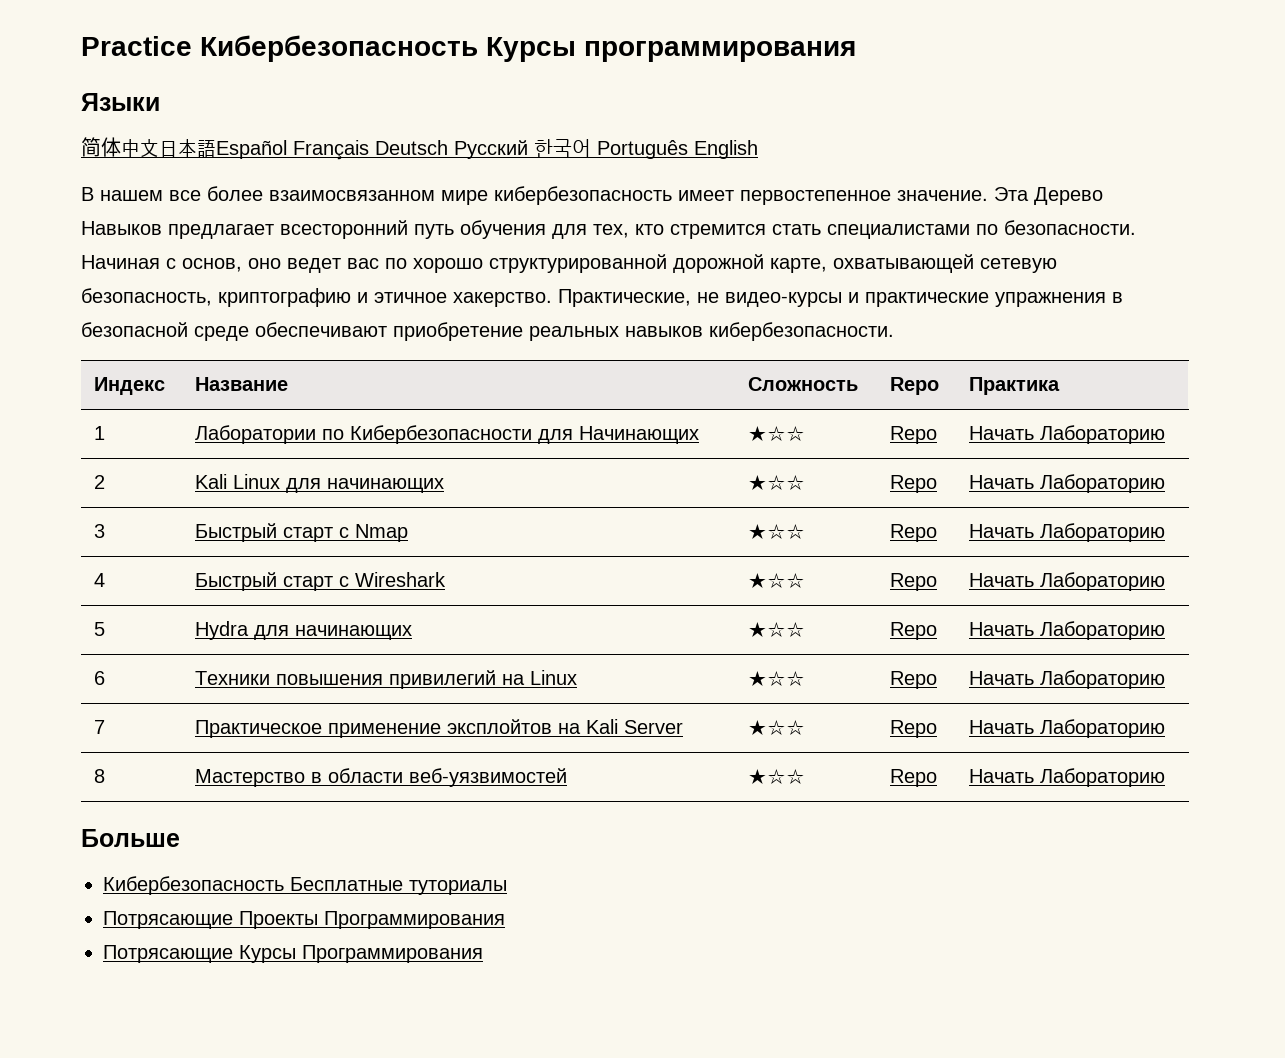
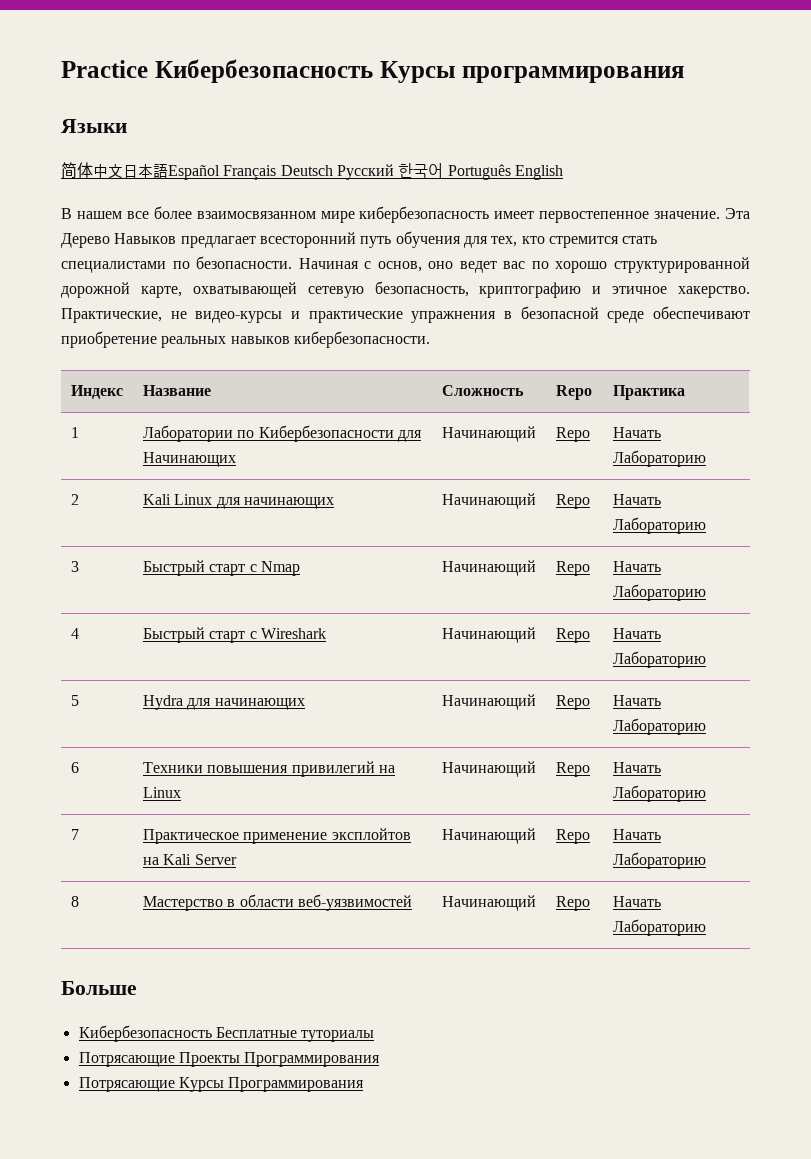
- 1 | Лаборатории по Кибербезопасности для Начинающих | ★☆☆ | Repo | Начать Лабораторию
+ 1 | Лаборатории по Кибербезопасности для Начинающих | Начинающий | Repo | Начать Лабораторию
- 2 | Kali Linux для начинающих | ★☆☆ | Repo | Начать Лабораторию
+ 2 | Kali Linux для начинающих | Начинающий | Repo | Начать Лабораторию
- 3 | Быстрый старт с Nmap | ★☆☆ | Repo | Начать Лабораторию
+ 3 | Быстрый старт с Nmap | Начинающий | Repo | Начать Лабораторию
- 4 | Быстрый старт с Wireshark | ★☆☆ | Repo | Начать Лабораторию
+ 4 | Быстрый старт с Wireshark | Начинающий | Repo | Начать Лабораторию
- 5 | Hydra для начинающих | ★☆☆ | Repo | Начать Лабораторию
+ 5 | Hydra для начинающих | Начинающий | Repo | Начать Лабораторию
- 6 | Техники повышения привилегий на Linux | ★☆☆ | Repo | Начать Лабораторию
+ 6 | Техники повышения привилегий на Linux | Начинающий | Repo | Начать Лабораторию
- 7 | Практическое применение эксплойтов на Kali Server | ★☆☆ | Repo | Начать Лабораторию
+ 7 | Практическое применение эксплойтов на Kali Server | Начинающий | Repo | Начать Лабораторию
- 8 | Мастерство в области веб-уязвимостей | ★☆☆ | Repo | Начать Лабораторию
+ 8 | Мастерство в области веб-уязвимостей | Начинающий | Repo | Начать Лабораторию

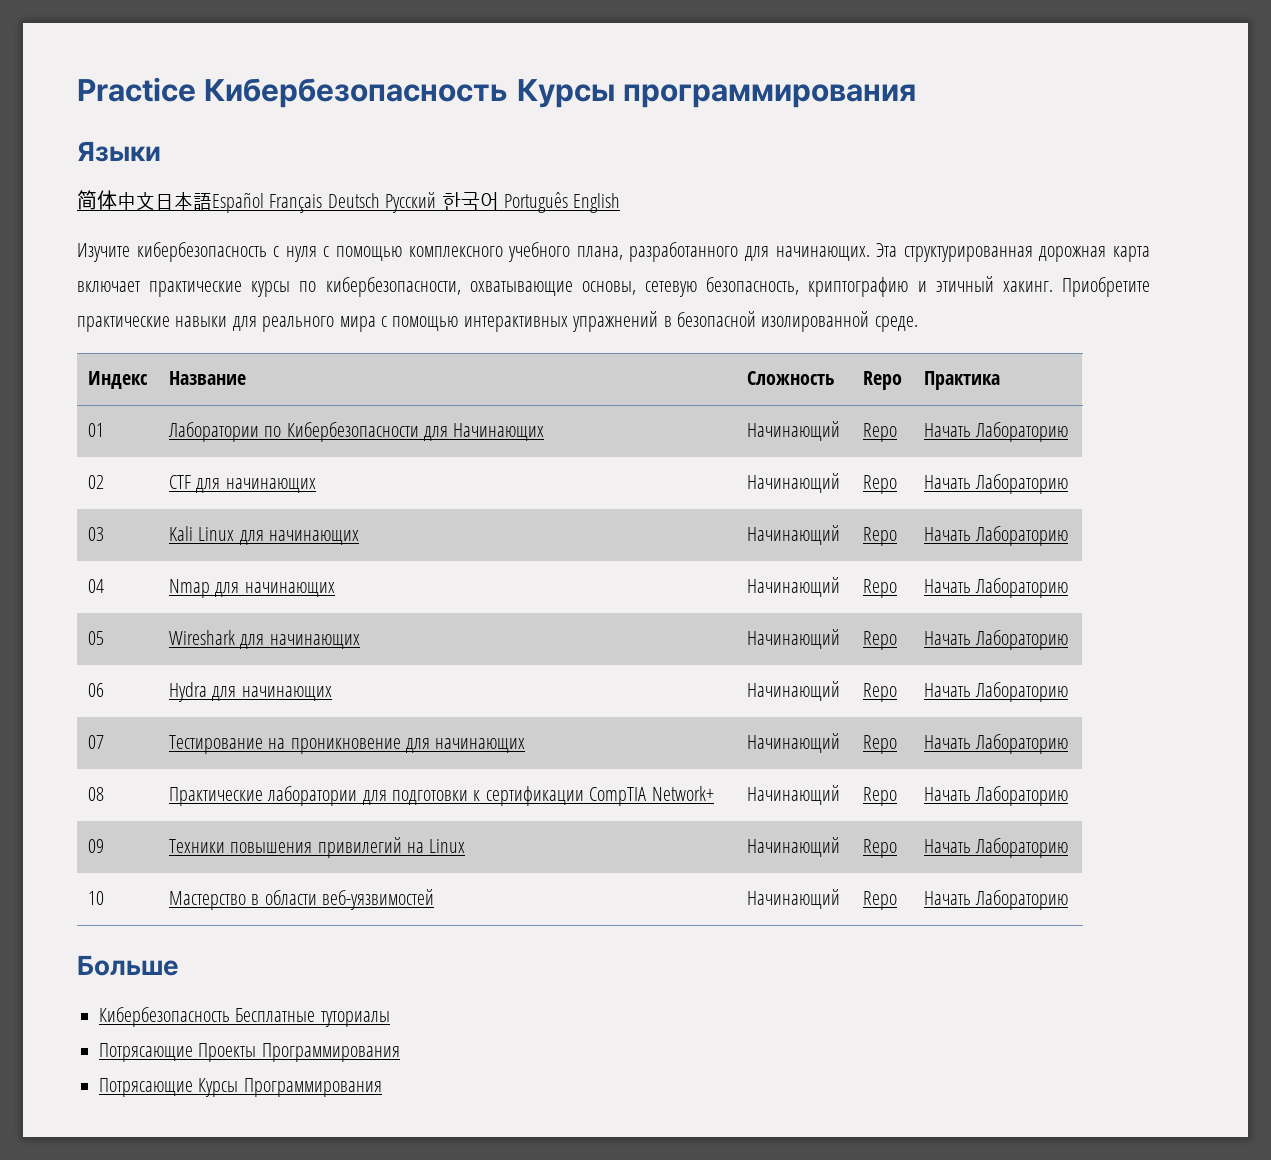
- В нашем все более взаимосвязанном мире кибербезопасность имеет первостепенное значение. Эта Дерево Навыков предлагает всесторонний путь обучения для тех, кто стремится стать специалистами по безопасности. Начиная с основ, оно ведет вас по хорошо структурированной дорожной карте, охватывающей сетевую безопасность, криптографию и этичное хакерство. Практические, не видео-курсы и практические упражнения в безопасной среде обеспечивают приобретение реальных навыков кибербезопасности.
+ Изучите кибербезопасность с нуля с помощью комплексного учебного плана, разработанного для начинающих. Эта структурированная дорожная карта включает практические курсы по кибербезопасности, охватывающие основы, сетевую безопасность, криптографию и этичный хакинг. Приобретите практические навыки для реального мира с помощью интерактивных упражнений в безопасной изолированной среде.
- 1 | Лаборатории по Кибербезопасности для Начинающих | Начинающий | Repo | Начать Лабораторию
+ 01 | Лаборатории по Кибербезопасности для Начинающих | Начинающий | Repo | Начать Лабораторию
- 2 | Kali Linux для начинающих | Начинающий | Repo | Начать Лабораторию
+ 02 | CTF для начинающих | Начинающий | Repo | Начать Лабораторию
+ 03 | Kali Linux для начинающих | Начинающий | Repo | Начать Лабораторию
- 3 | Быстрый старт с Nmap | Начинающий | Repo | Начать Лабораторию
- 4 | Быстрый старт с Wireshark | Начинающий | Repo | Начать Лабораторию
- 5 | Hydra для начинающих | Начинающий | Repo | Начать Лабораторию
+ 04 | Nmap для начинающих | Начинающий | Repo | Начать Лабораторию
+ 05 | Wireshark для начинающих | Начинающий | Repo | Начать Лабораторию
+ 06 | Hydra для начинающих | Начинающий | Repo | Начать Лабораторию
- 6 | Техники повышения привилегий на Linux | Начинающий | Repo | Начать Лабораторию
+ 07 | Тестирование на проникновение для начинающих | Начинающий | Repo | Начать Лабораторию
+ 08 | Практические лаборатории для подготовки к сертификации CompTIA Network+ | Начинающий | Repo | Начать Лабораторию
+ 09 | Техники повышения привилегий на Linux | Начинающий | Repo | Начать Лабораторию
- 7 | Практическое применение эксплойтов на Kali Server | Начинающий | Repo | Начать Лабораторию
- 8 | Мастерство в области веб-уязвимостей | Начинающий | Repo | Начать Лабораторию
+ 10 | Мастерство в области веб-уязвимостей | Начинающий | Repo | Начать Лабораторию

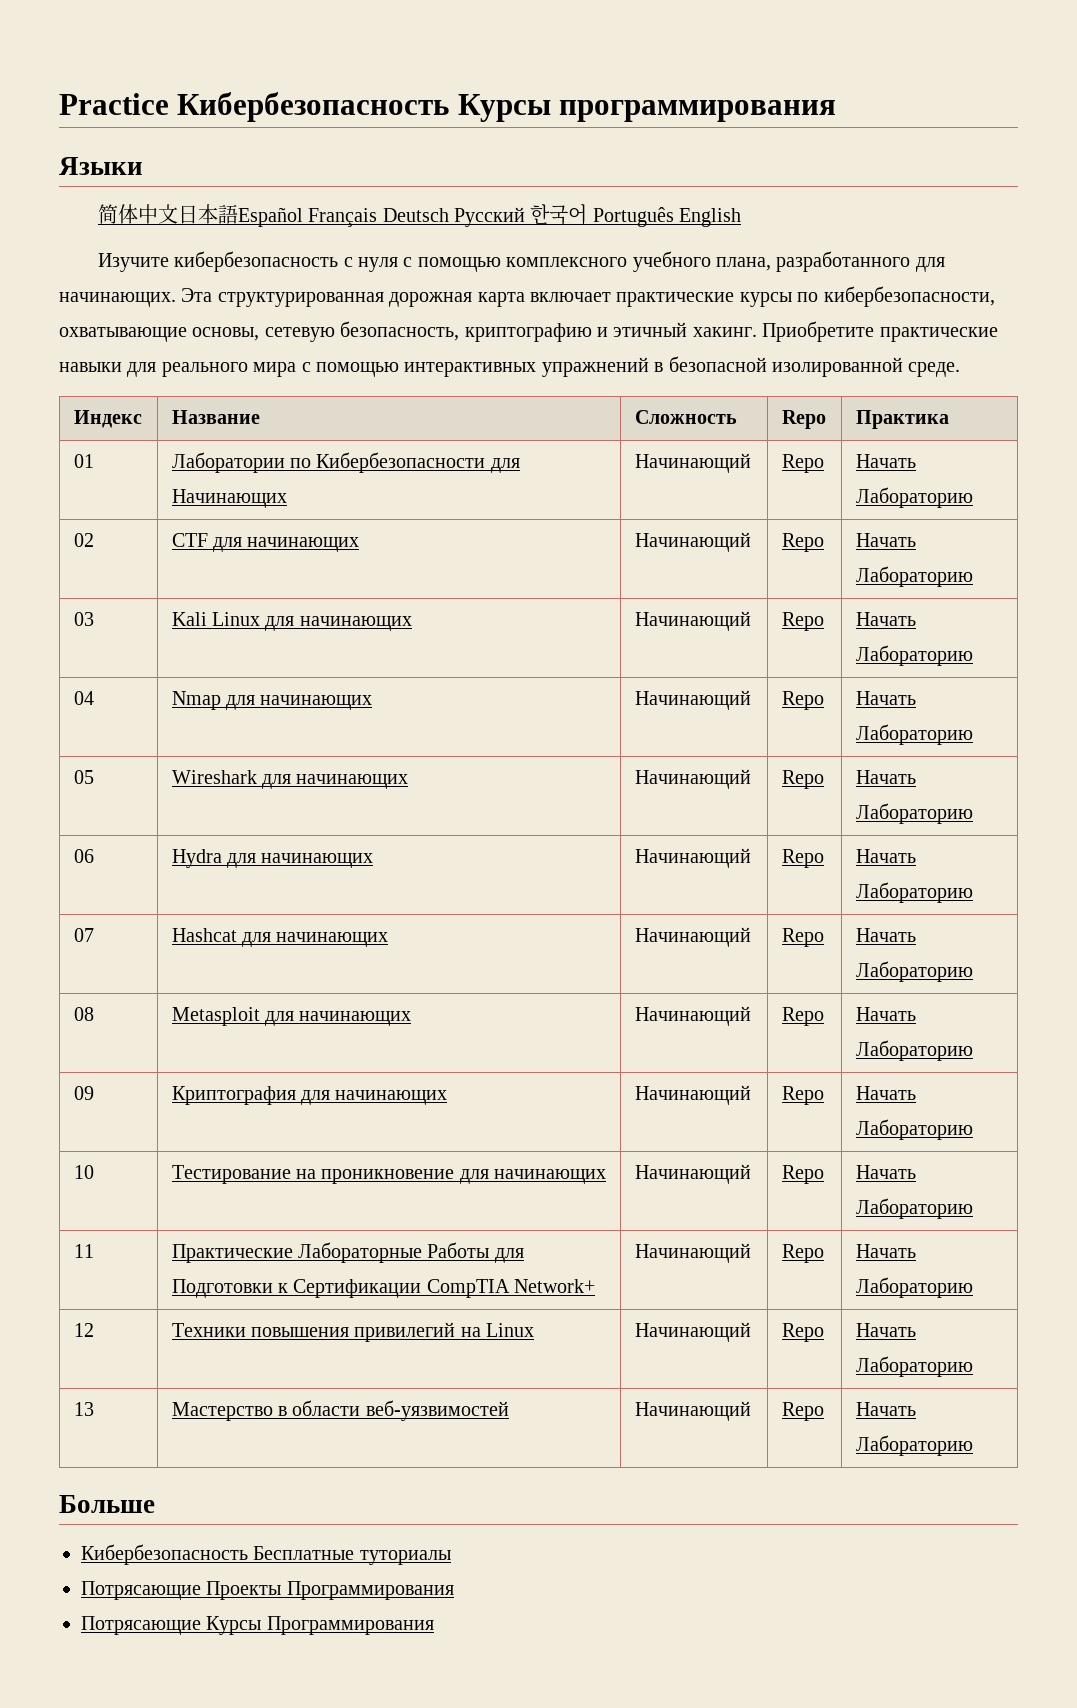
- 07 | Тестирование на проникновение для начинающих | Начинающий | Repo | Начать Лабораторию
+ 07 | Hashcat для начинающих | Начинающий | Repo | Начать Лабораторию
+ 08 | Metasploit для начинающих | Начинающий | Repo | Начать Лабораторию
+ 09 | Криптография для начинающих | Начинающий | Repo | Начать Лабораторию
+ 10 | Тестирование на проникновение для начинающих | Начинающий | Repo | Начать Лабораторию
- 08 | Практические лаборатории для подготовки к сертификации CompTIA Network+ | Начинающий | Repo | Начать Лабораторию
+ 11 | Практические Лабораторные Работы для Подготовки к Сертификации CompTIA Network+ | Начинающий | Repo | Начать Лабораторию
- 09 | Техники повышения привилегий на Linux | Начинающий | Repo | Начать Лабораторию
+ 12 | Техники повышения привилегий на Linux | Начинающий | Repo | Начать Лабораторию
- 10 | Мастерство в области веб-уязвимостей | Начинающий | Repo | Начать Лабораторию
+ 13 | Мастерство в области веб-уязвимостей | Начинающий | Repo | Начать Лабораторию

